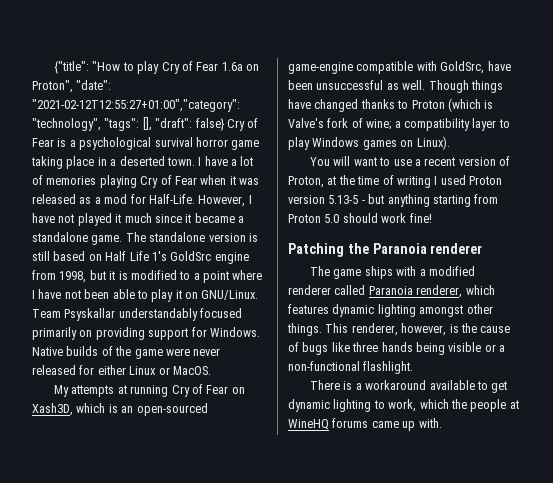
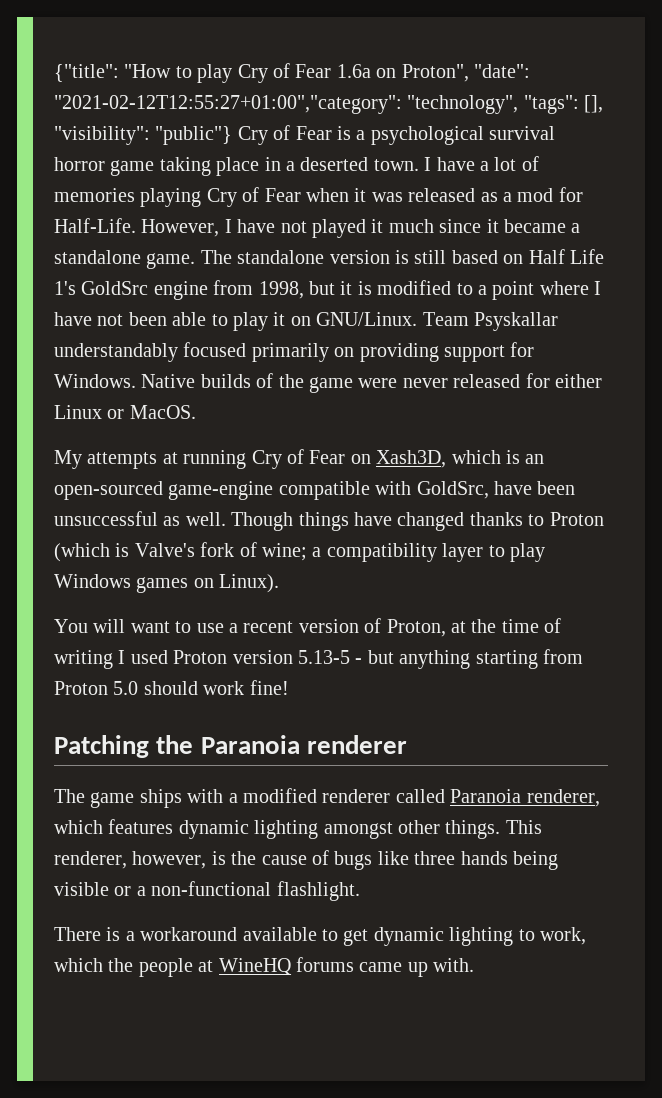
- {"title": "How to play Cry of Fear 1.6a on Proton", "date": "2021-02-12T12:55:27+01:00","category": "technology", "tags": [], "draft": false} Cry of Fear is a psychological survival horror game taking place in a deserted town.
+ {"title": "How to play Cry of Fear 1.6a on Proton", "date": "2021-02-12T12:55:27+01:00","category": "technology", "tags": [], "visibility": "public"} Cry of Fear is a psychological survival horror game taking place in a deserted town.

